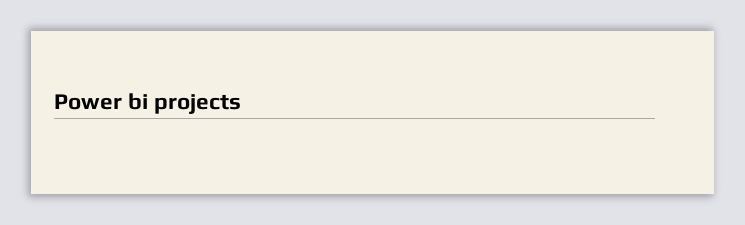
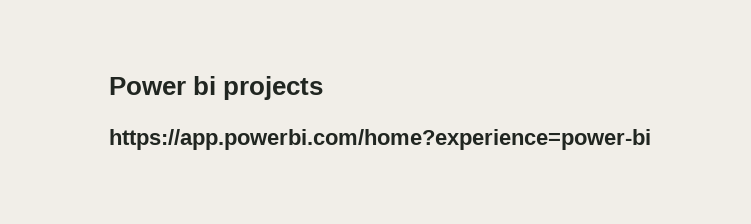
+ https://app.powerbi.com/home?experience=power-bi

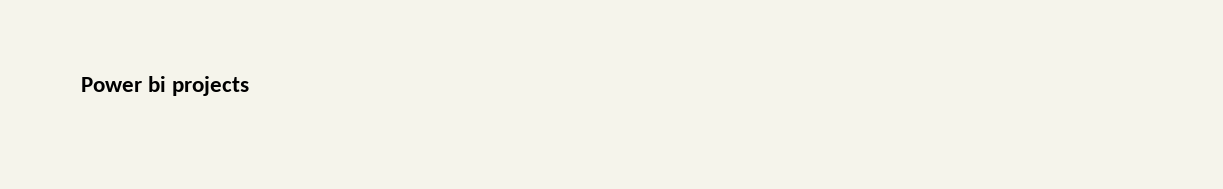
- https://app.powerbi.com/home?experience=power-bi

